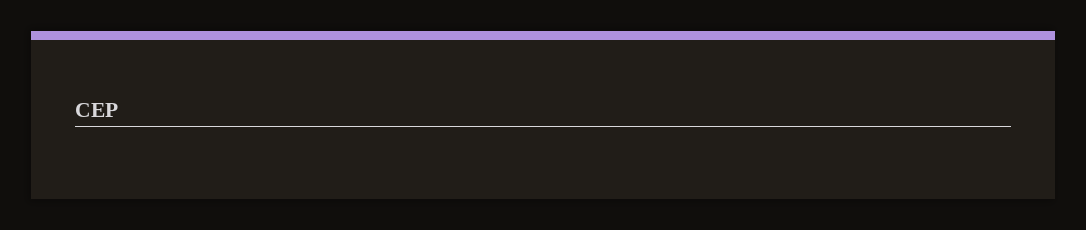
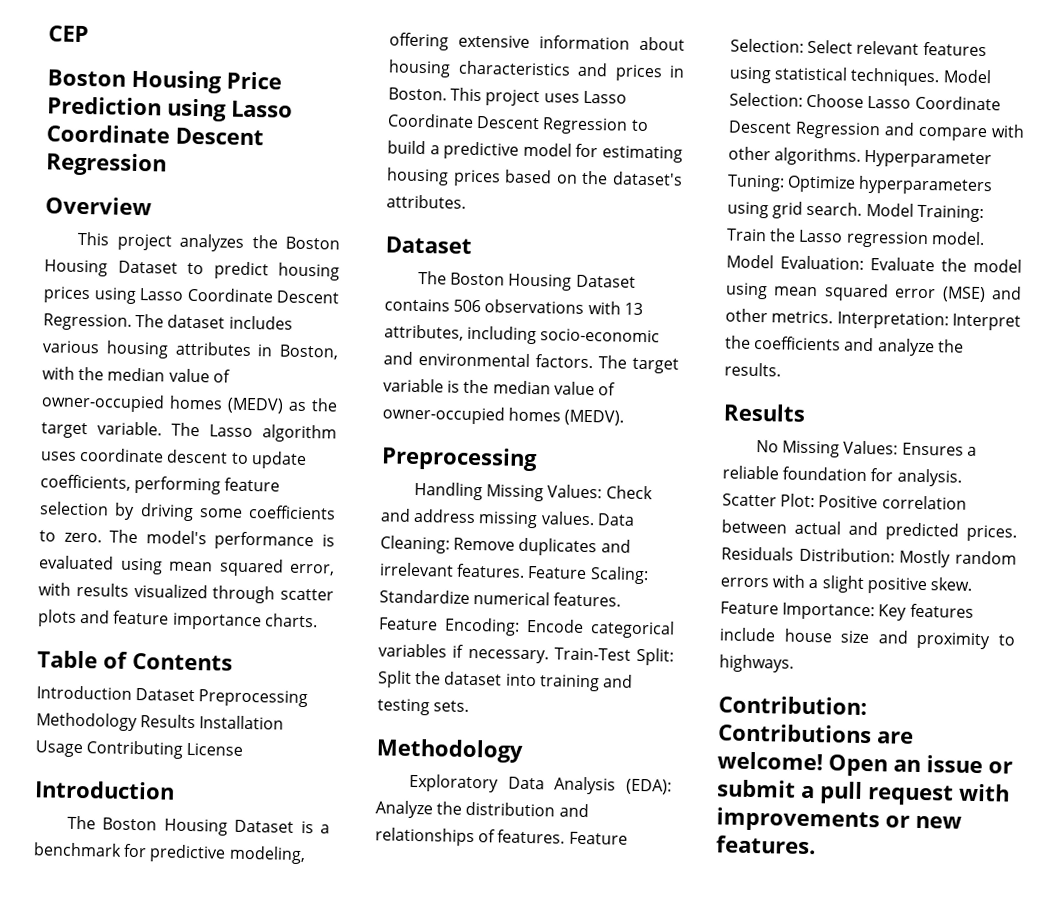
+ Boston Housing Price Prediction using Lasso Coordinate Descent Regression
+ Overview
+ This project analyzes the Boston Housing Dataset to predict housing prices using Lasso Coordinate Descent Regression. The dataset includes various housing attributes in Boston, with the median value of owner-occupied homes (MEDV) as the target variable. The Lasso algorithm uses coordinate descent to update coefficients, performing feature selection by driving some coefficients to zero. The model's performance is evaluated using mean squared error, with results visualized through scatter plots and feature importance charts.
+ Table of Contents
+ Introduction Dataset Preprocessing Methodology Results Installation Usage Contributing License
+ Introduction
+ The Boston Housing Dataset is a benchmark for predictive modeling, offering extensive information about housing characteristics and prices in Boston. This project uses Lasso Coordinate Descent Regression to build a predictive model for estimating housing prices based on the dataset's attributes.
+ Dataset
+ The Boston Housing Dataset contains 506 observations with 13 attributes, including socio-economic and environmental factors. The target variable is the median value of owner-occupied homes (MEDV).
+ Preprocessing
+ Handling Missing Values: Check and address missing values. Data Cleaning: Remove duplicates and irrelevant features. Feature Scaling: Standardize numerical features. Feature Encoding: Encode categorical variables if necessary. Train-Test Split: Split the dataset into training and testing sets.
+ Methodology
+ Exploratory Data Analysis (EDA): Analyze the distribution and relationships of features. Feature Selection: Select relevant features using statistical techniques. Model Selection: Choose Lasso Coordinate Descent Regression and compare with other algorithms. Hyperparameter Tuning: Optimize hyperparameters using grid search. Model Training: Train the Lasso regression model. Model Evaluation: Evaluate the model using mean squared error (MSE) and other metrics. Interpretation: Interpret the coefficients and analyze the results.
+ Results
+ No Missing Values: Ensures a reliable foundation for analysis. Scatter Plot: Positive correlation between actual and predicted prices. Residuals Distribution: Mostly random errors with a slight positive skew. Feature Importance: Key features include house size and proximity to highways.
+ Contribution: Contributions are welcome! Open an issue or submit a pull request with improvements or new features.

